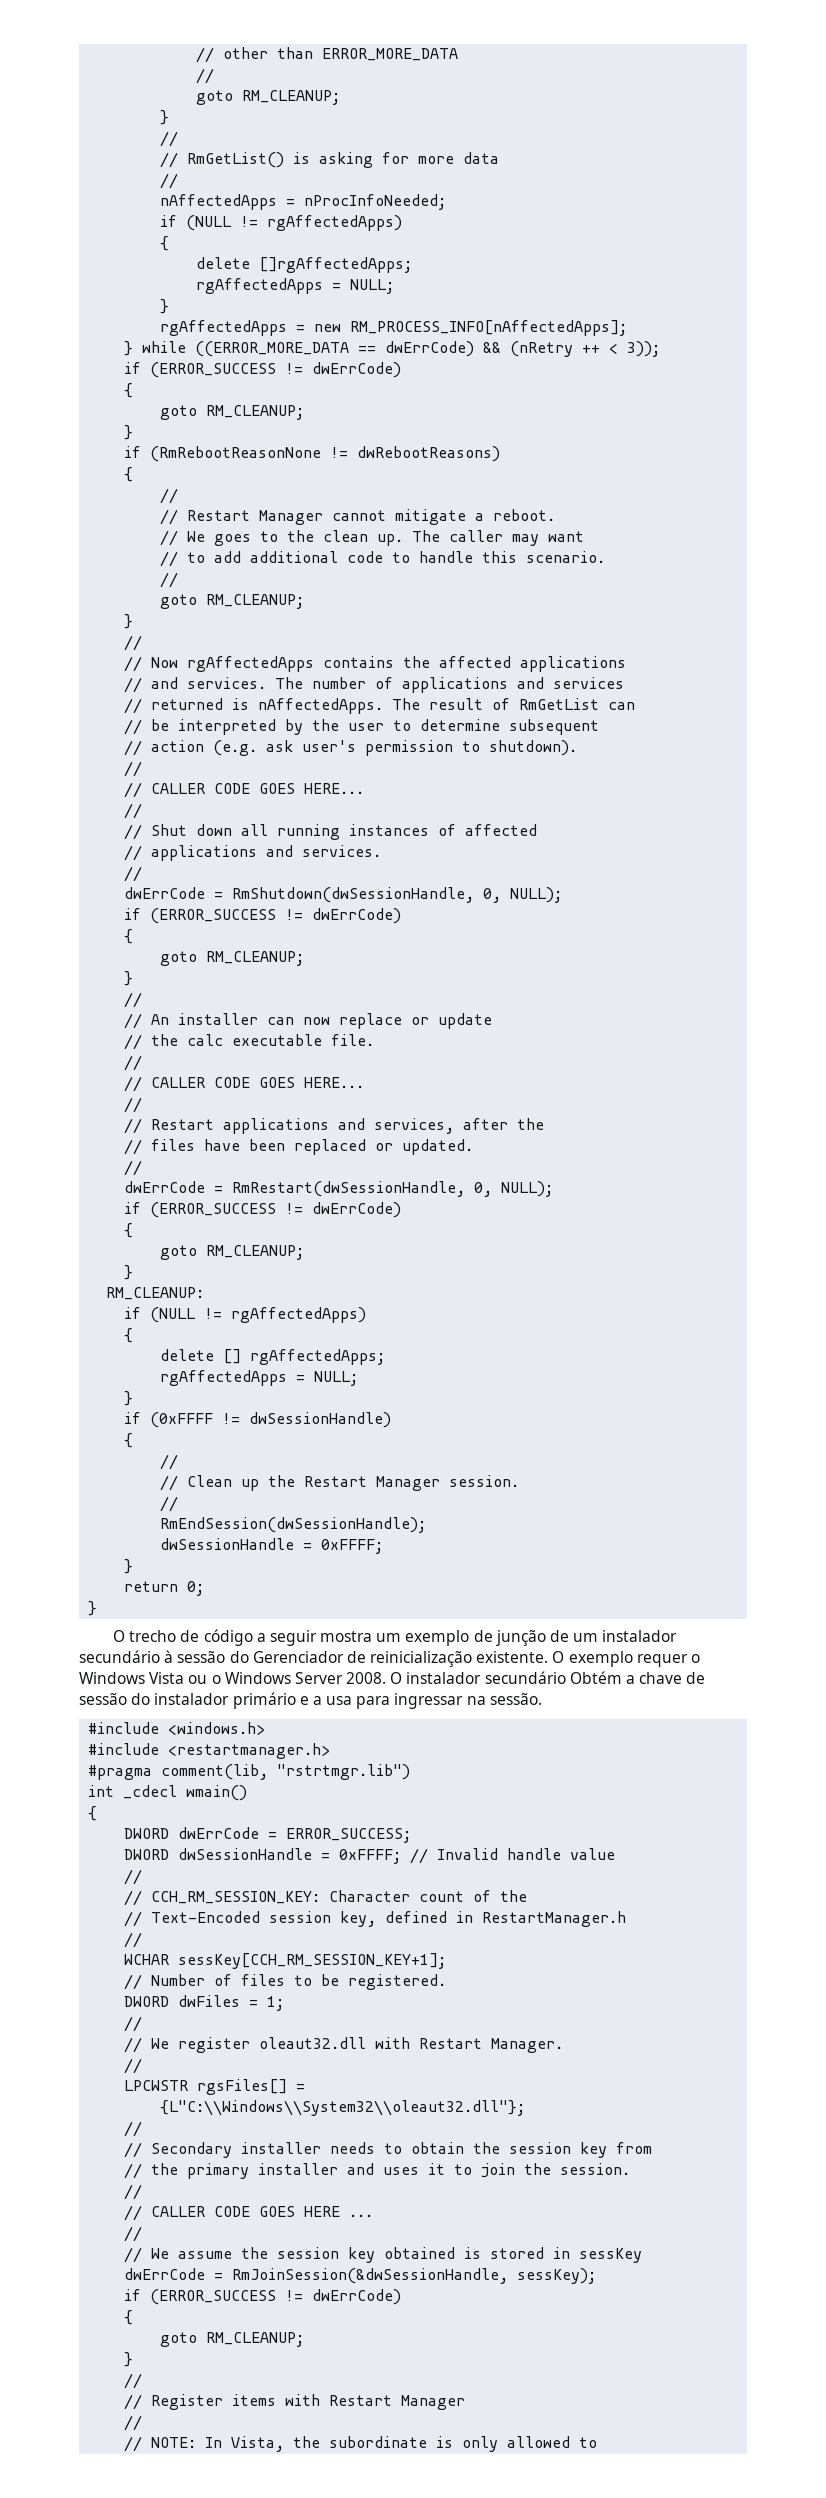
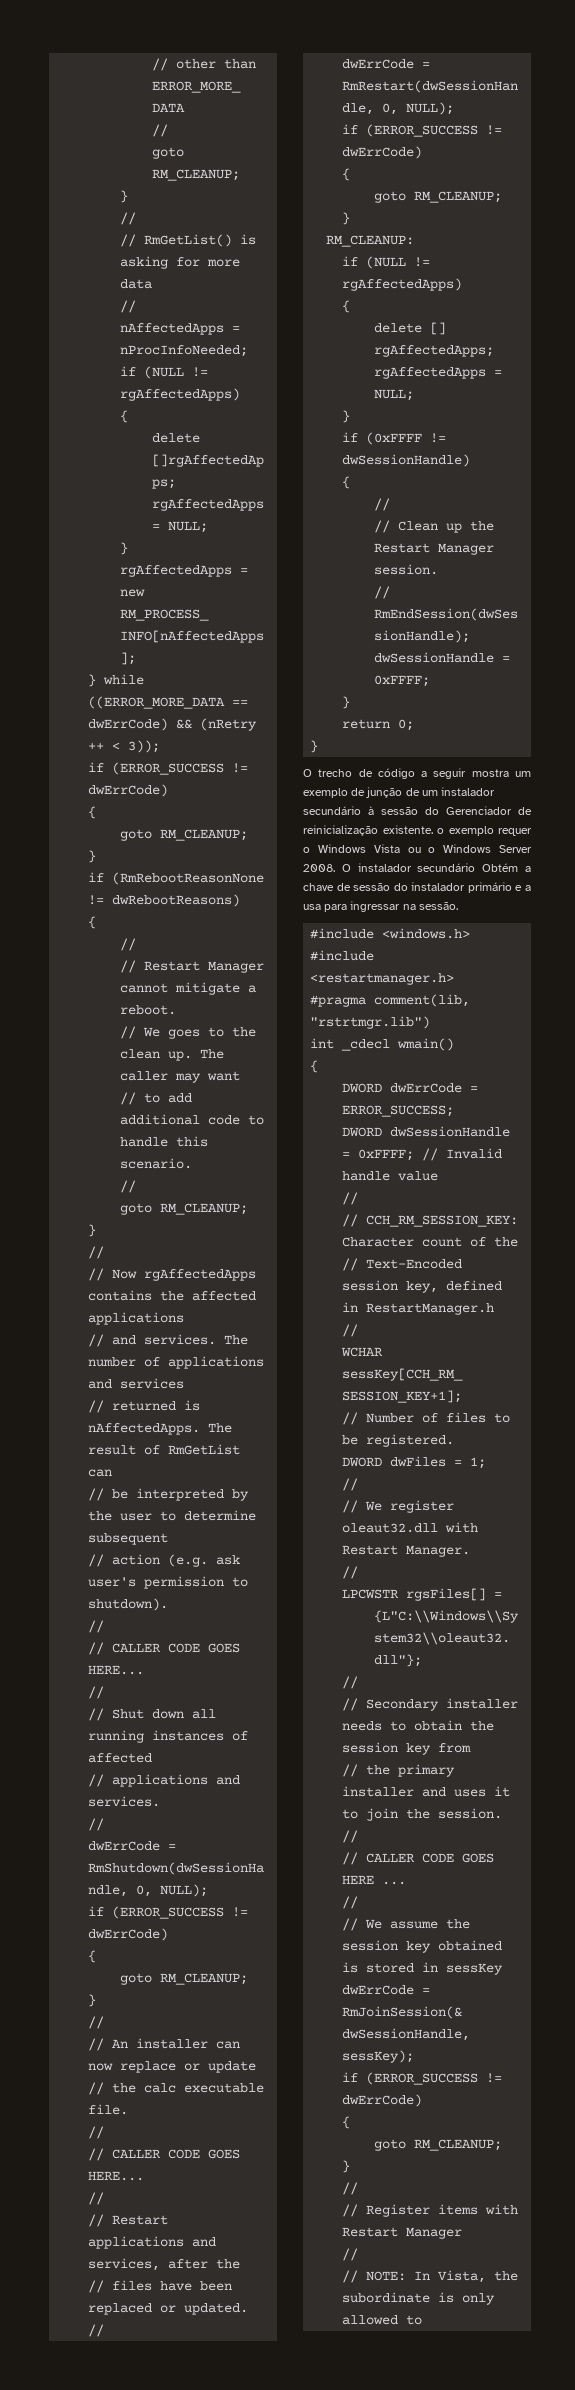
- O trecho de código a seguir mostra um exemplo de junção de um instalador secundário à sessão do Gerenciador de reinicialização existente. O exemplo requer o Windows Vista ou o Windows Server 2008.
+ O trecho de código a seguir mostra um exemplo de junção de um instalador secundário à sessão do Gerenciador de reinicialização existente. o exemplo requer o Windows Vista ou o Windows Server 2008.

